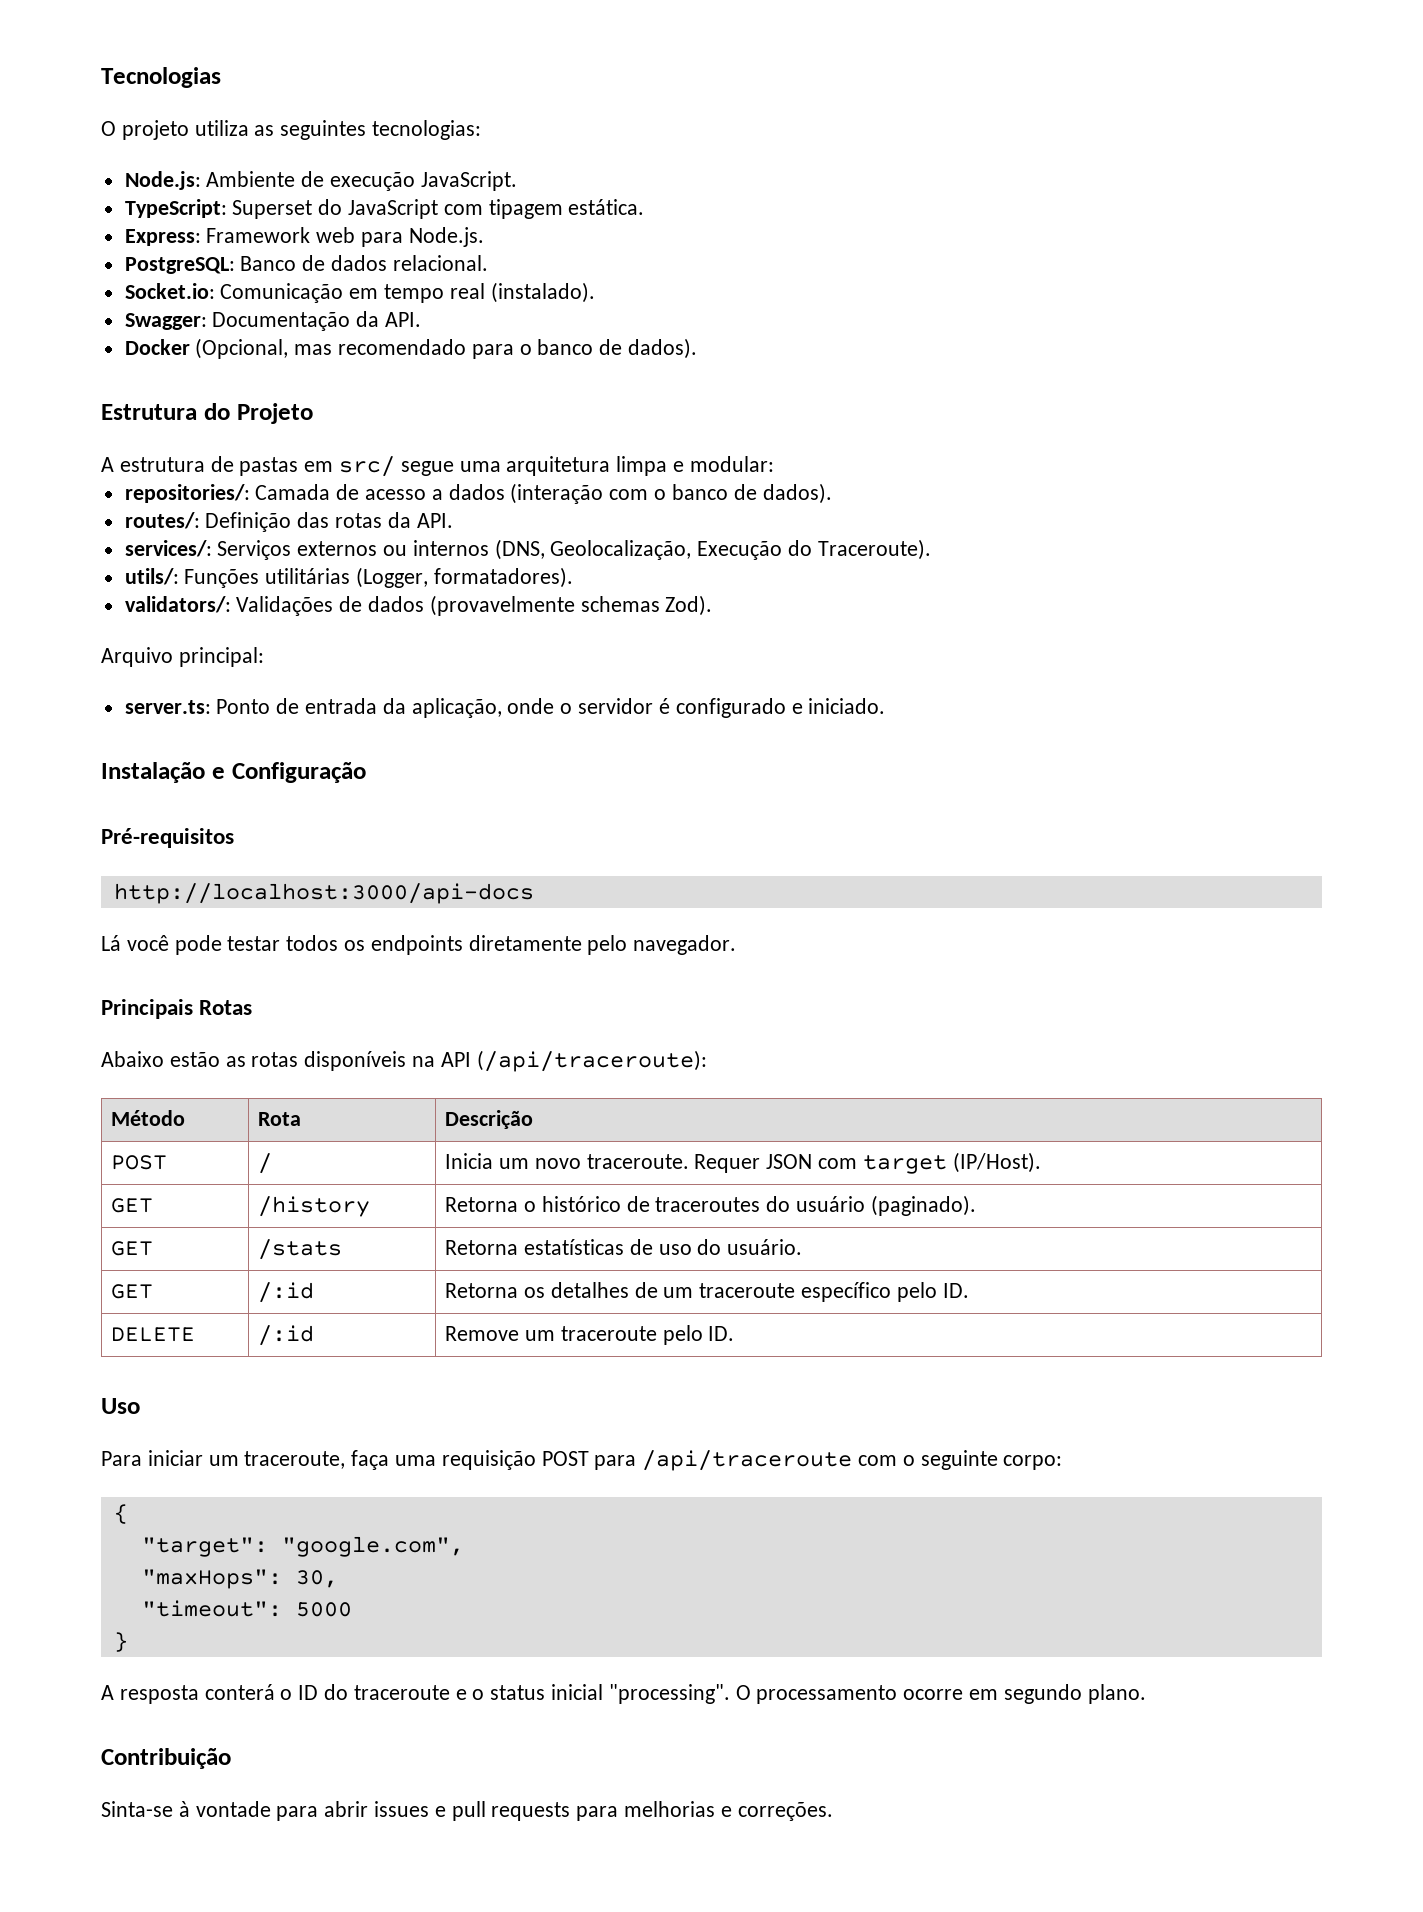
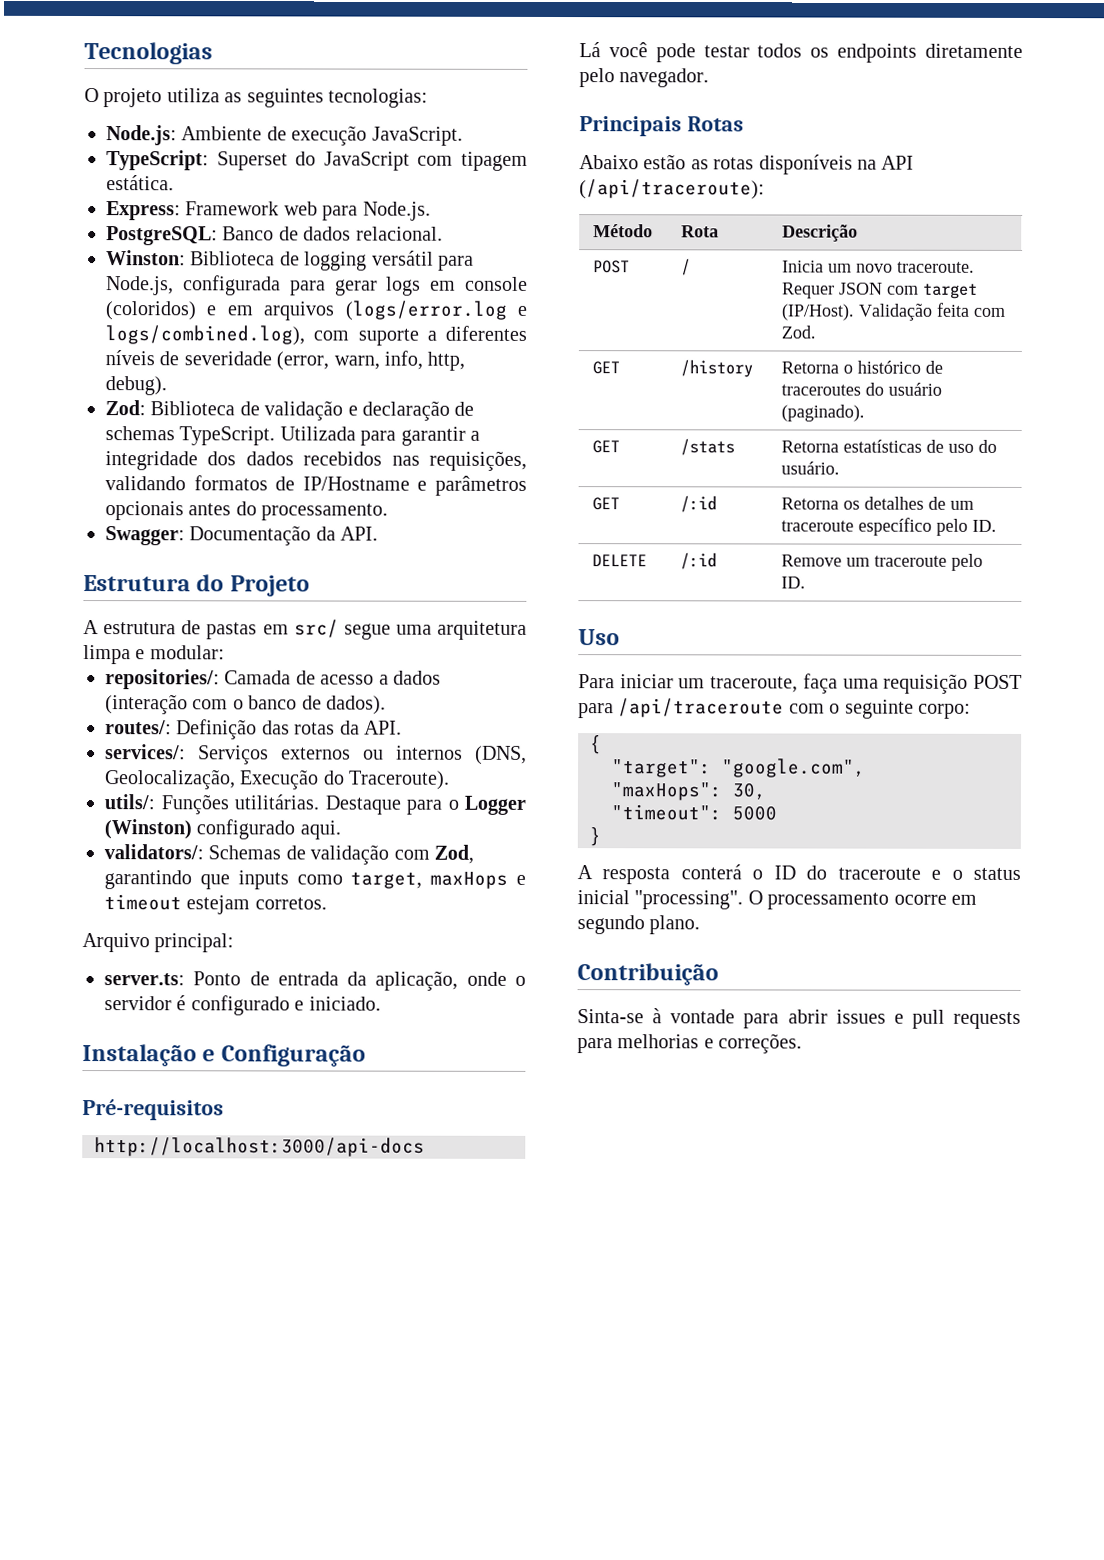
- Socket.io: Comunicação em tempo real (instalado).
+ Winston: Biblioteca de logging versátil para Node.js, configurada para gerar logs em console (coloridos) e em arquivos (logs/error.log e logs/combined.log), com suporte a diferentes níveis de severidade (error, warn, info, http, debug).
+ Zod: Biblioteca de validação e declaração de schemas TypeScript. Utilizada para garantir a integridade dos dados recebidos nas requisições, validando formatos de IP/Hostname e parâmetros opcionais antes do processamento.
  Swagger: Documentação da API.
- Docker (Opcional, mas recomendado para o banco de dados).
- utils/: Funções utilitárias (Logger, formatadores).
- validators/: Validações de dados (provavelmente schemas Zod).
+ utils/: Funções utilitárias. Destaque para o Logger (Winston) configurado aqui.
+ validators/: Schemas de validação com Zod, garantindo que inputs como target, maxHops e timeout estejam corretos.
- POST | / | Inicia um novo traceroute. Requer JSON com target (IP/Host).
+ POST | / | Inicia um novo traceroute. Requer JSON com target (IP/Host). Validação feita com Zod.

